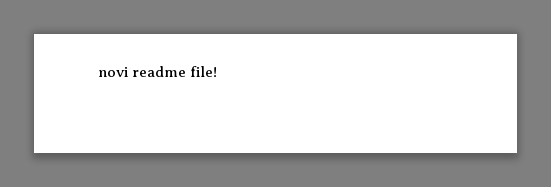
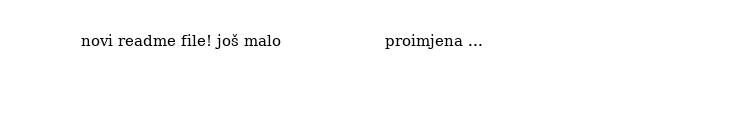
- novi readme file!
+ novi readme file! još malo proimjena ...

